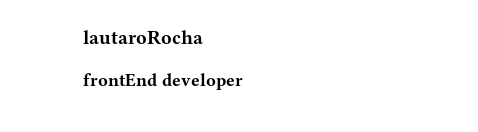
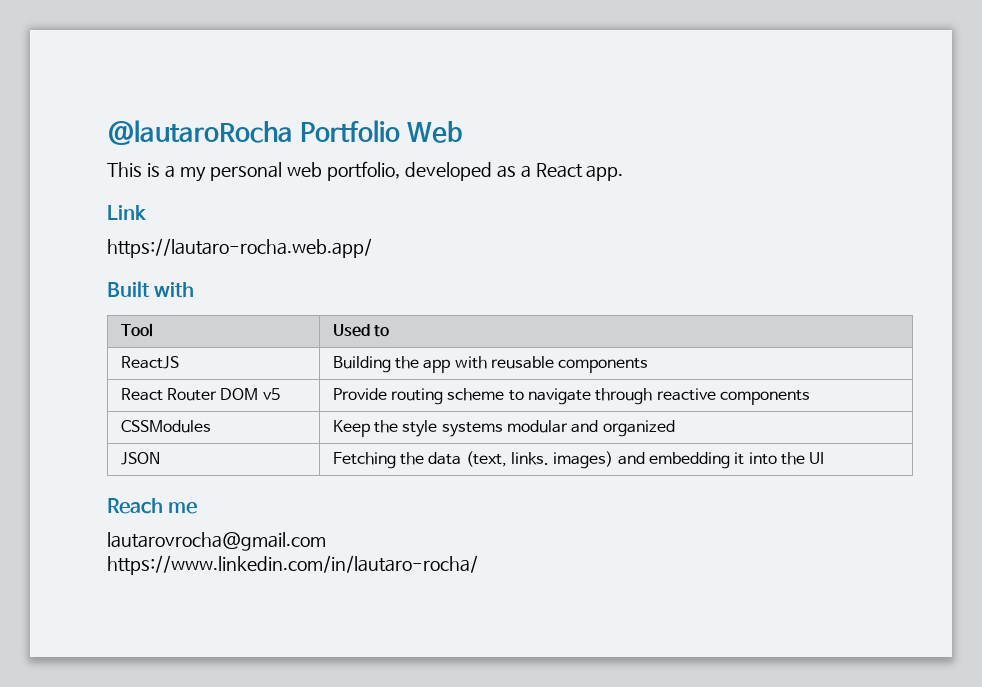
- lautaroRocha
- frontEnd developer
+ @lautaroRocha Portfolio Web
+ This is a my personal web portfolio, developed as a React app.
+ Link
+ https://lautaro-rocha.web.app/
+ Built with
+ Tool | Used to
+ ReactJS | Building the app with reusable components
+ React Router DOM v5 | Provide routing scheme to navigate through reactive components
+ CSSModules | Keep the style systems modular and organized
+ JSON | Fetching the data (text, links. images) and embedding it into the UI
+ Reach me
+ lautarovrocha@gmail.com
+ https://www.linkedin.com/in/lautaro-rocha/

